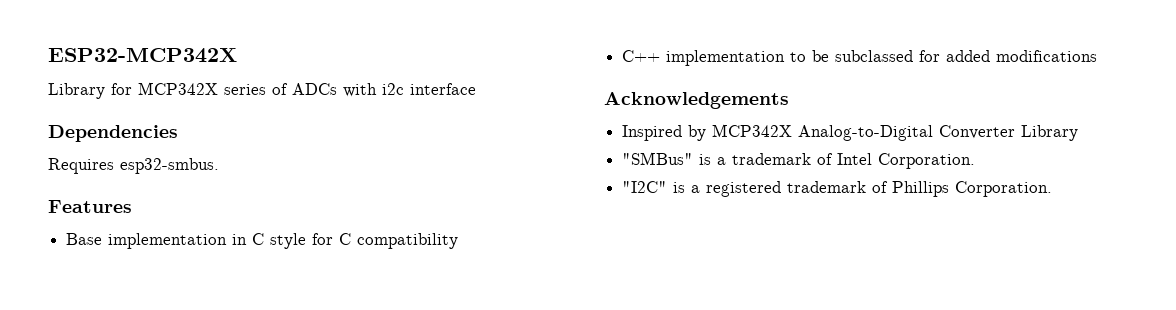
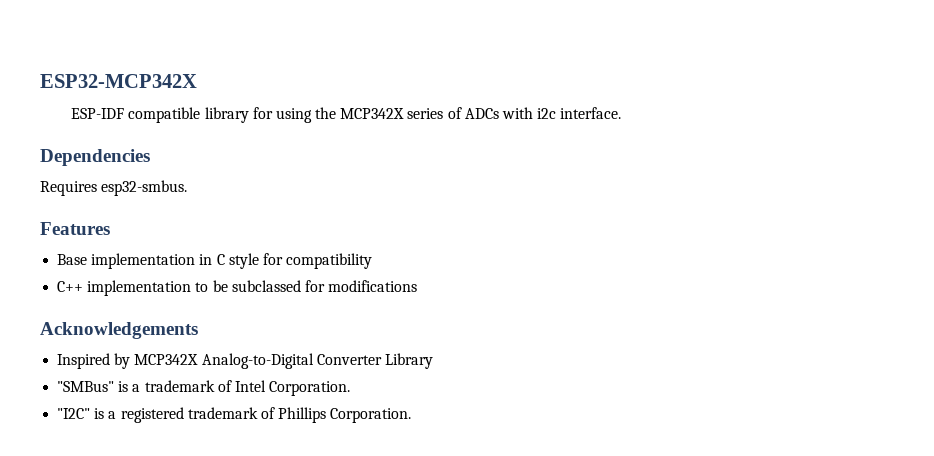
- Library for MCP342X series of ADCs with i2c interface
+ ESP-IDF compatible library for using the MCP342X series of ADCs with i2c interface.
- Base implementation in C style for C compatibility
+ Base implementation in C style for compatibility
- C++ implementation to be subclassed for added modifications
+ C++ implementation to be subclassed for modifications

